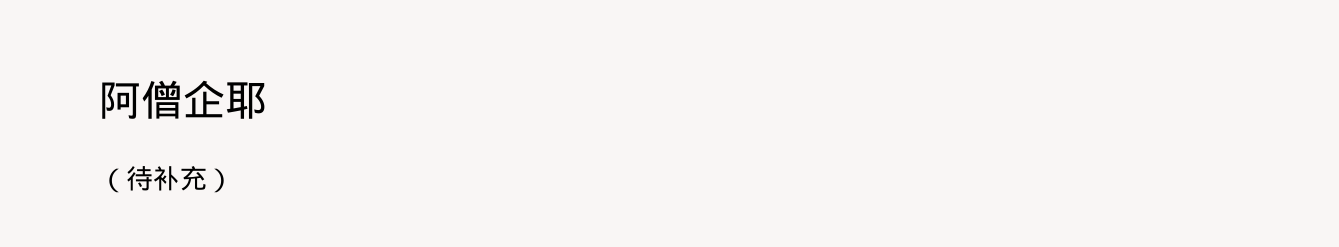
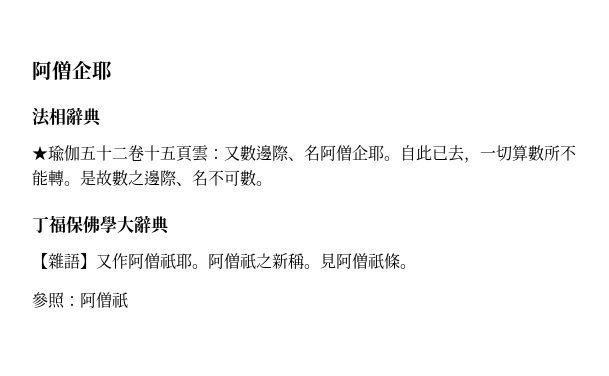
- （待补充）
+ 法相辭典
+ ★瑜伽五十二卷十五頁雲：又數邊際、名阿僧企耶。自此已去，一切算數所不能轉。是故數之邊際、名不可數。
+ 丁福保佛學大辭典
+ 【雜語】又作阿僧祇耶。阿僧祇之新稱。見阿僧祇條。
+ 參照：阿僧祇

